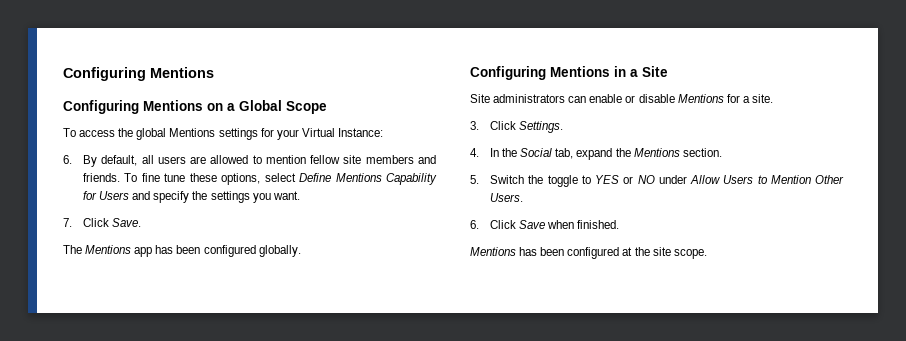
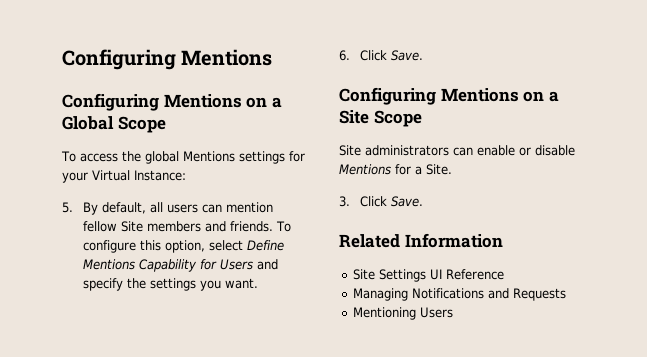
- 6. By default, all users are allowed to mention fellow site members and friends.
+ 5. By default, all users can mention fellow Site members and friends.
- To fine tune these options, select Define Mentions Capability for Users and specify the settings you want.
+ To configure this option, select Define Mentions Capability for Users and specify the settings you want.
- 7. Click Save.
- The Mentions app has been configured globally.
- Configuring Mentions in a Site
+ 6. Click Save.
+ Configuring Mentions on a Site Scope
- Site administrators can enable or disable Mentions for a site.
+ Site administrators can enable or disable Mentions for a Site.
- 3. Click Settings.
- 4. In the Social tab, expand the Mentions section.
- 5. Switch the toggle to YES or NO under Allow Users to Mention Other Users.
- 6. Click Save when finished.
- Mentions has been configured at the site scope.
+ 3. Click Save.
+ Related Information
+ Site Settings UI Reference
+ Managing Notifications and Requests
+ Mentioning Users

